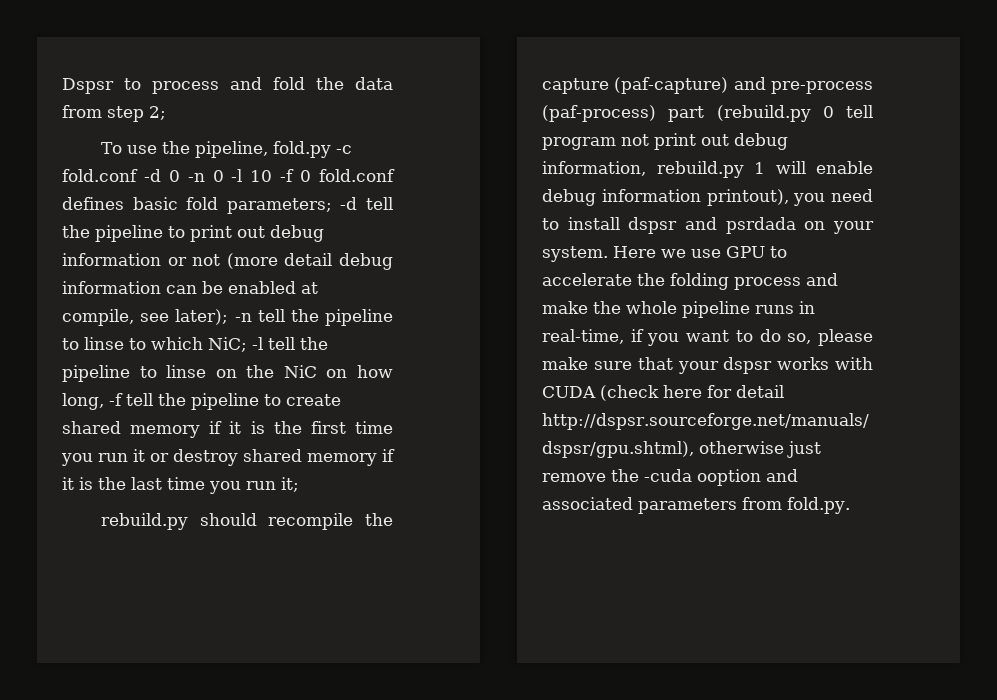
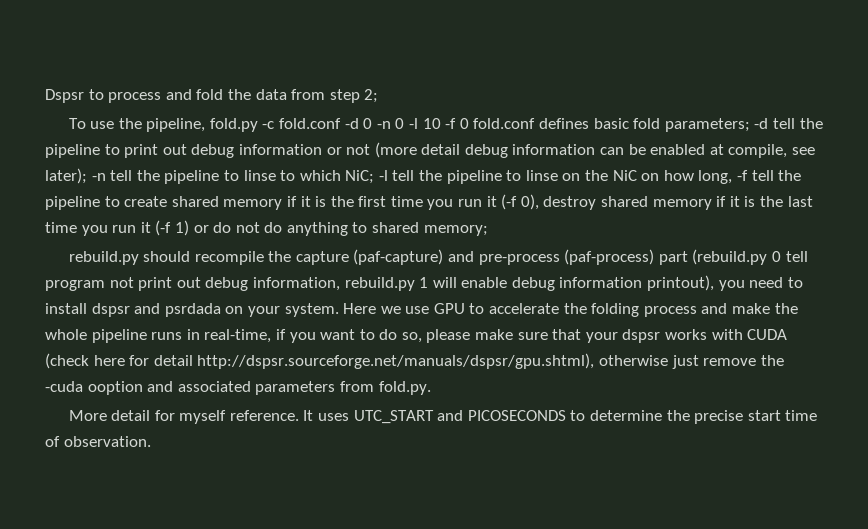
- -l tell the pipeline to linse on the NiC on how long, -f tell the pipeline to create shared memory if it is the first time you run it or destroy shared memory if it is the last time you run it;
+ -l tell the pipeline to linse on the NiC on how long, -f tell the pipeline to create shared memory if it is the first time you run it (-f 0), destroy shared memory if it is the last time you run it (-f 1) or do not do anything to shared memory;
+ More detail for myself reference. It uses UTC_START and PICOSECONDS to determine the precise start time of observation.

